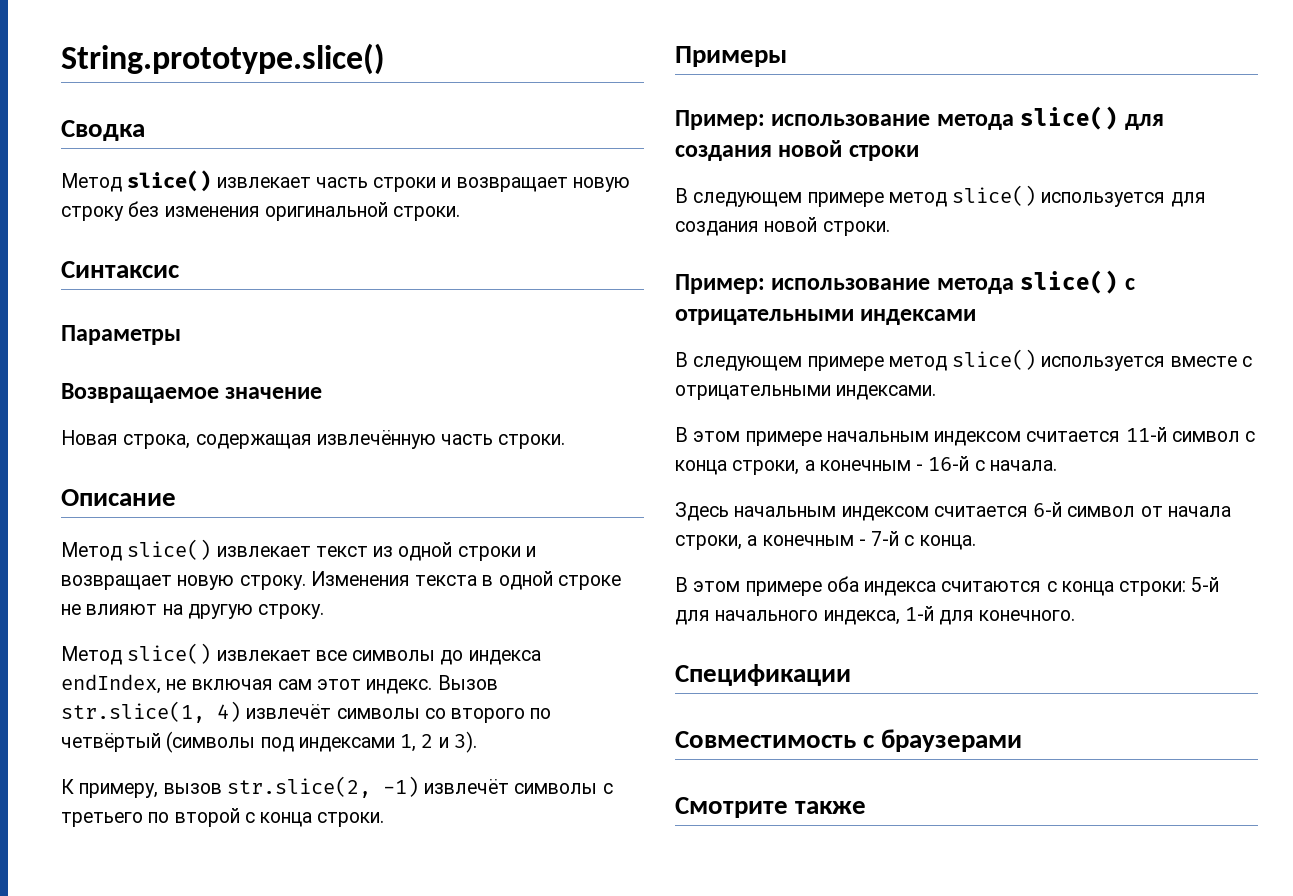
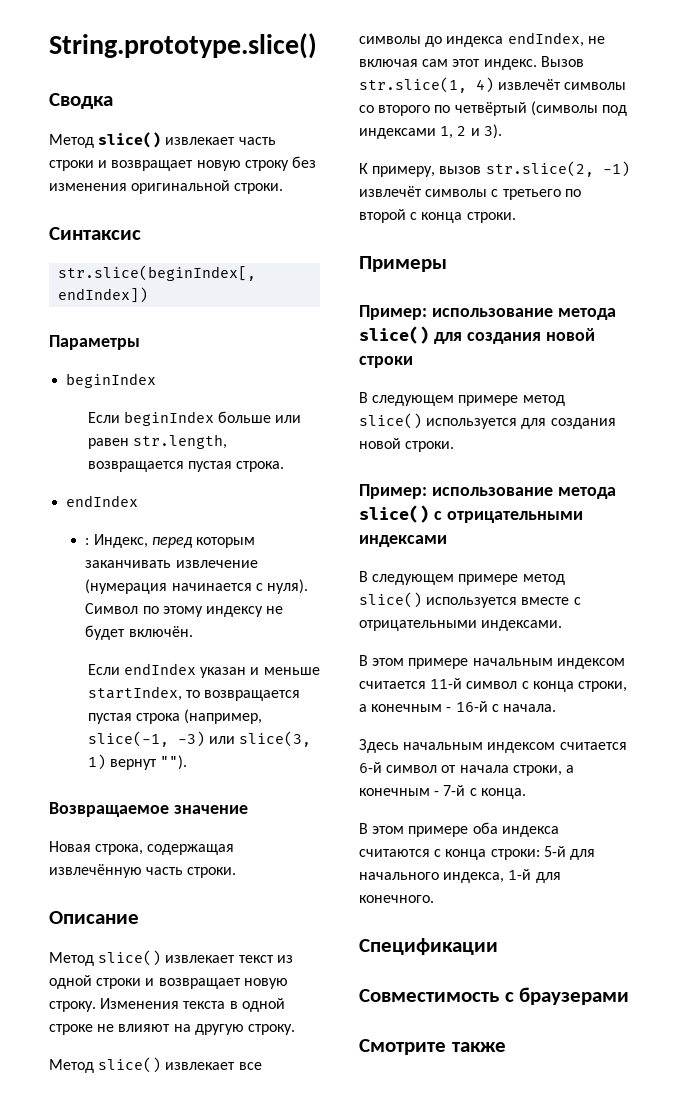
+ str.slice(beginIndex[, endIndex])
  Параметры
+ beginIndex
+ Если beginIndex больше или равен str.length, возвращается пустая строка.
+ endIndex
+ : Индекс, перед которым заканчивать извлечение (нумерация начинается с нуля). Символ по этому индексу не будет включён.
+ Если endIndex указан и меньше startIndex, то возвращается пустая строка (например, slice(-1, -3) или slice(3, 1) вернут "").

